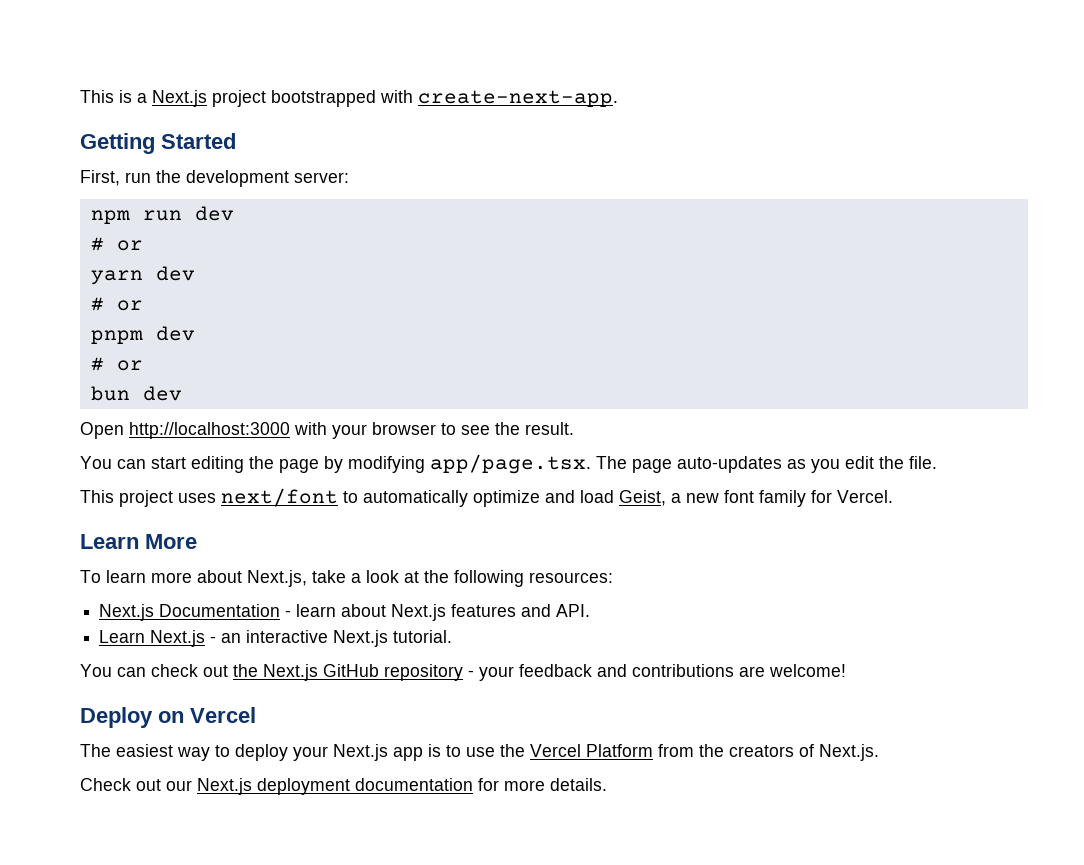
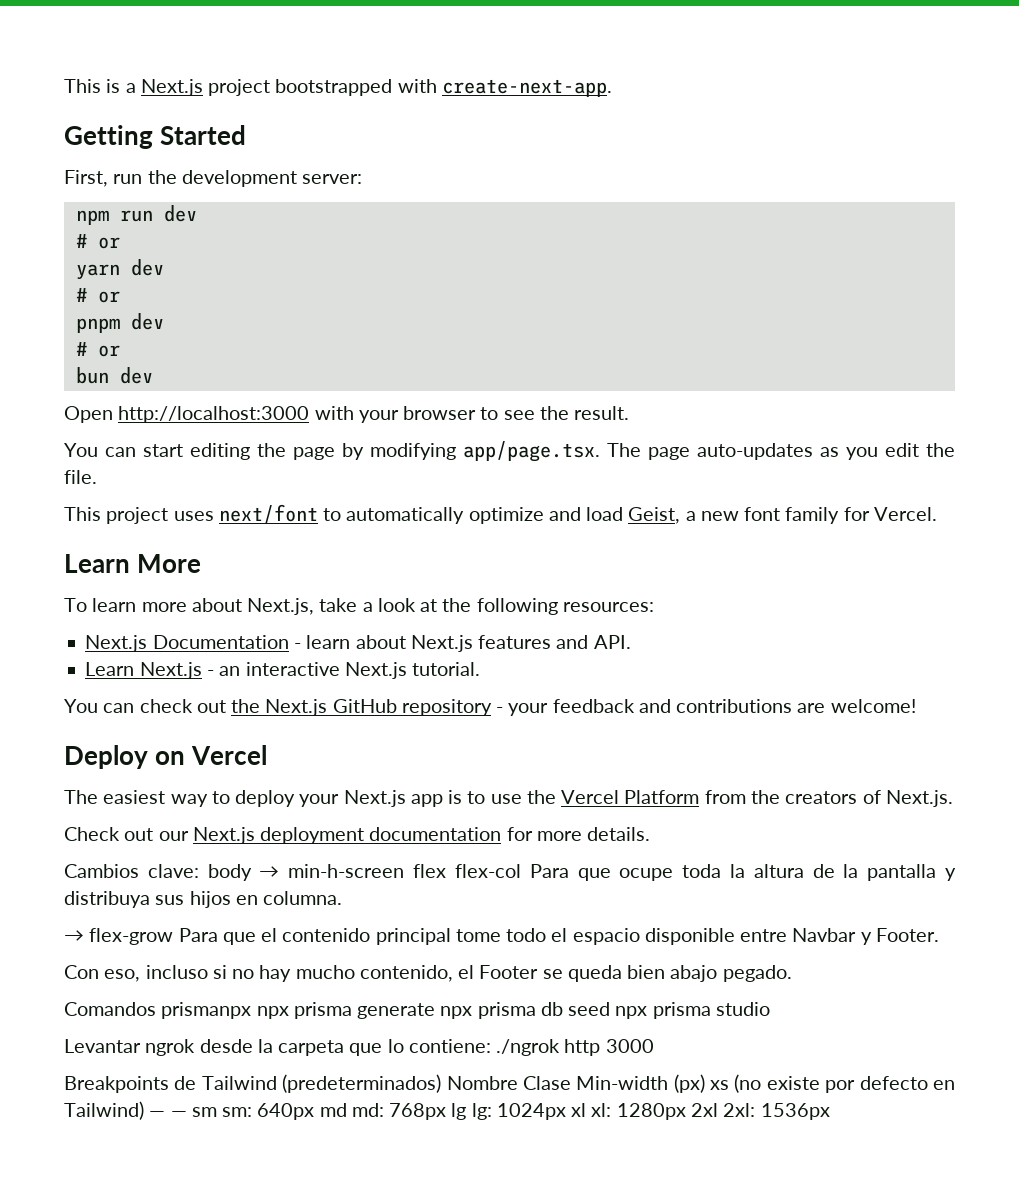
+ Cambios clave: body → min-h-screen flex flex-col Para que ocupe toda la altura de la pantalla y distribuya sus hijos en columna.
+ → flex-grow Para que el contenido principal tome todo el espacio disponible entre Navbar y Footer.
+ Con eso, incluso si no hay mucho contenido, el Footer se queda bien abajo pegado.
+ Comandos prismanpx npx prisma generate npx prisma db seed npx prisma studio
+ Levantar ngrok desde la carpeta que lo contiene: ./ngrok http 3000
+ Breakpoints de Tailwind (predeterminados) Nombre Clase Min-width (px) xs (no existe por defecto en Tailwind) — — sm sm: 640px md md: 768px lg lg: 1024px xl xl: 1280px 2xl 2xl: 1536px

